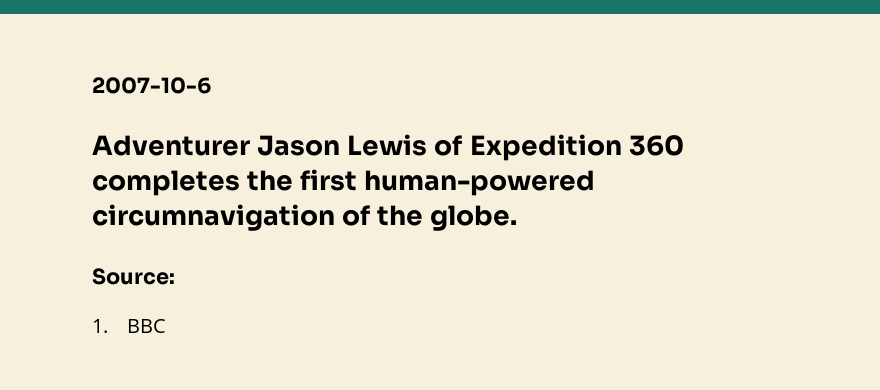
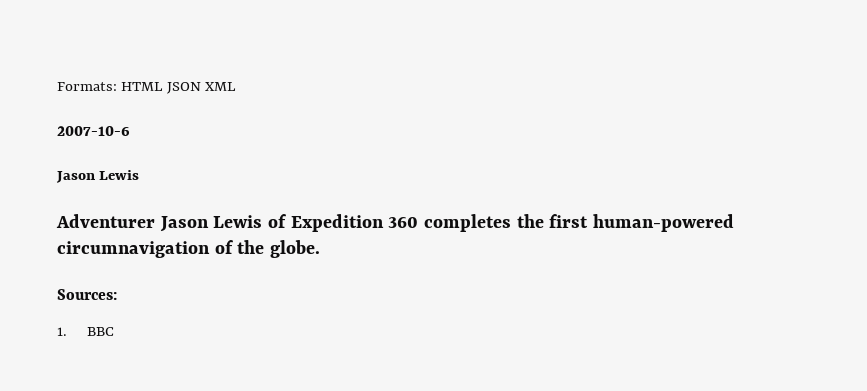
+ Formats: HTML JSON XML
  2007-10-6
+ Jason Lewis
- Source:
+ Sources:

